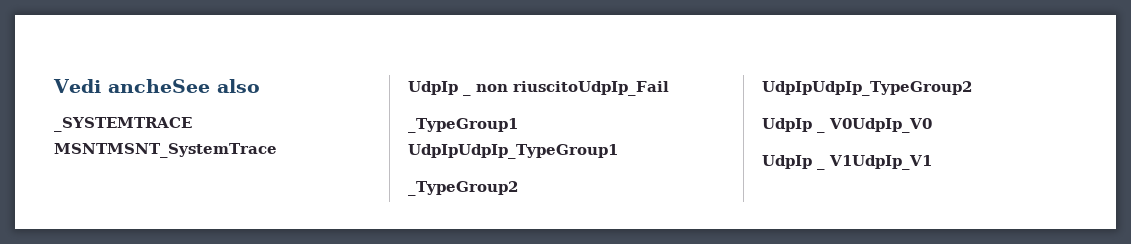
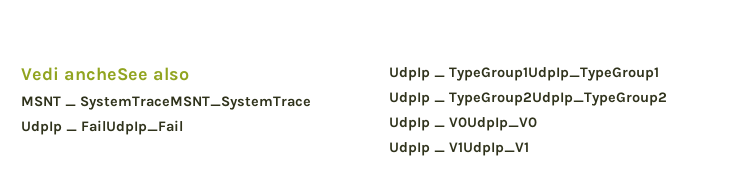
- _SYSTEMTRACE MSNTMSNT_SystemTrace
- UdpIp _ non riuscitoUdpIp_Fail
- _TypeGroup1 UdpIpUdpIp_TypeGroup1
- _TypeGroup2 UdpIpUdpIp_TypeGroup2
+ MSNT _ SystemTraceMSNT_SystemTrace
+ UdpIp _ FailUdpIp_Fail
+ UdpIp _ TypeGroup1UdpIp_TypeGroup1
+ UdpIp _ TypeGroup2UdpIp_TypeGroup2

